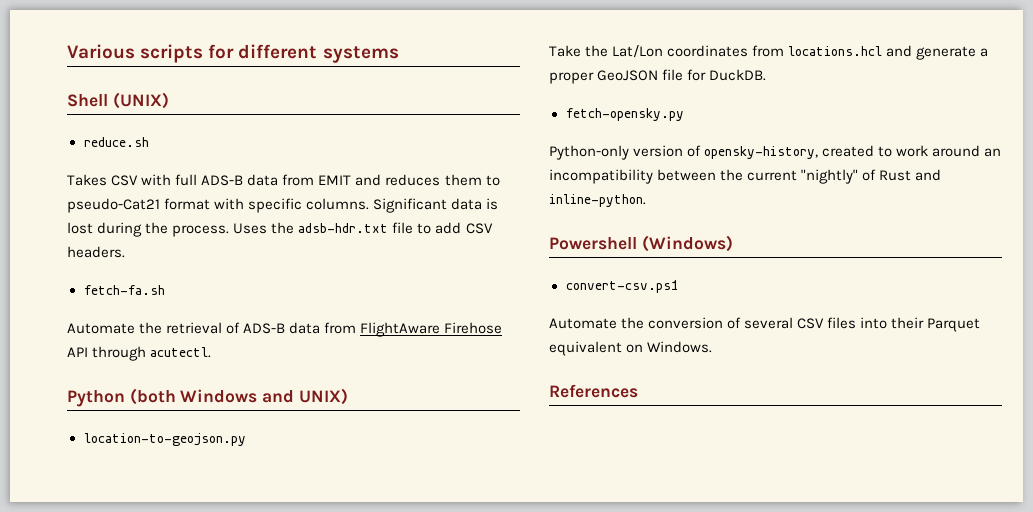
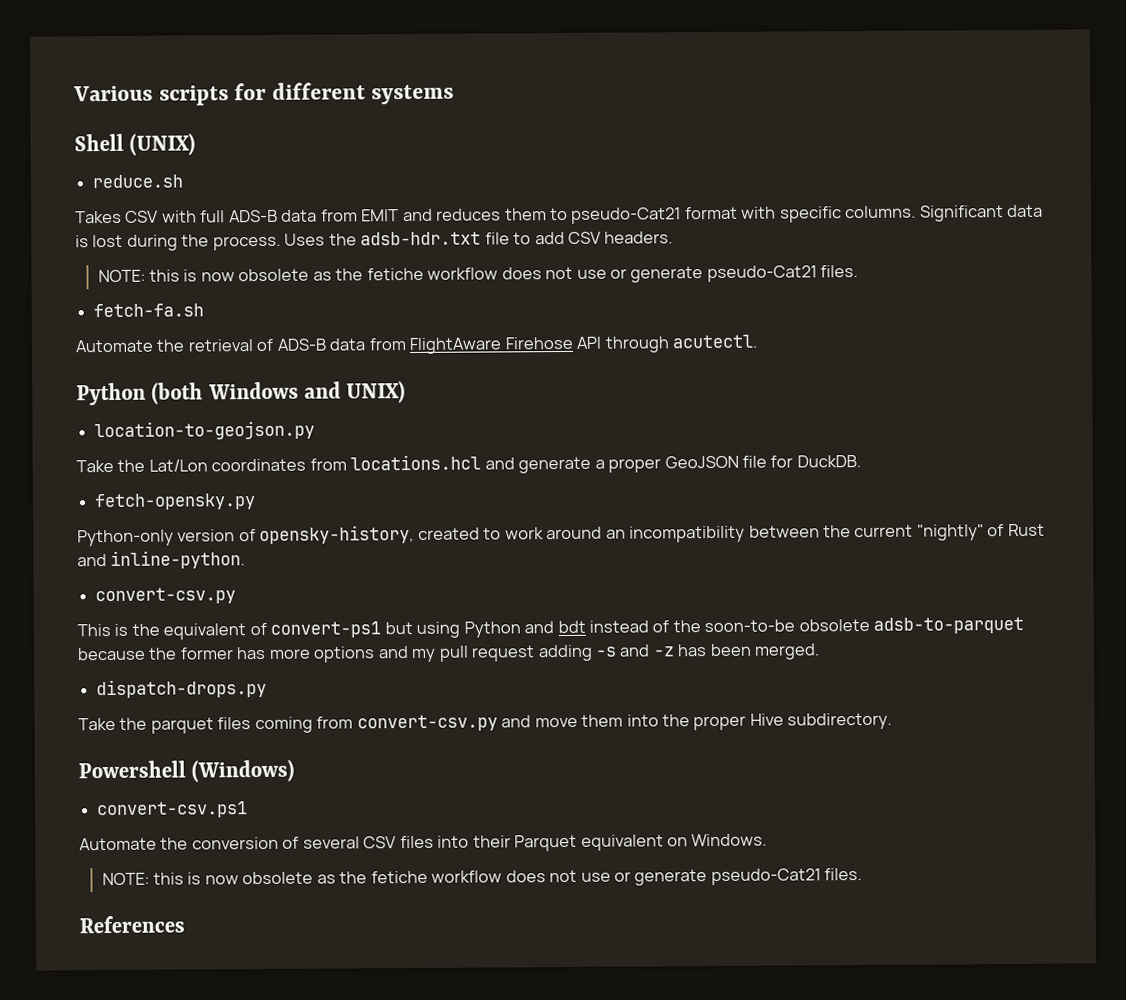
  Uses the adsb-hdr.txt file to add CSV headers.
+ NOTE: this is now obsolete as the fetiche workflow does not use or generate pseudo-Cat21 files.
  Python-only version of opensky-history, created to work around an incompatibility between the current "nightly" of Rust and inline-python.
+ convert-csv.py
+ This is the equivalent of convert-ps1 but using Python and bdt instead of the soon-to-be obsolete adsb-to-parquet because the former has more options and my pull request adding -s and -z has been merged.
+ dispatch-drops.py
+ Take the parquet files coming from convert-csv.py and move them into the proper Hive subdirectory.
  Automate the conversion of several CSV files into their Parquet equivalent on Windows.
+ NOTE: this is now obsolete as the fetiche workflow does not use or generate pseudo-Cat21 files.

